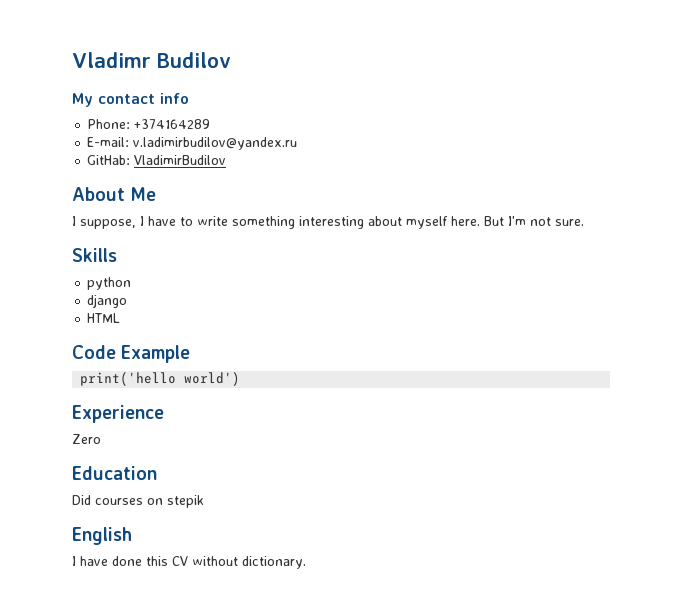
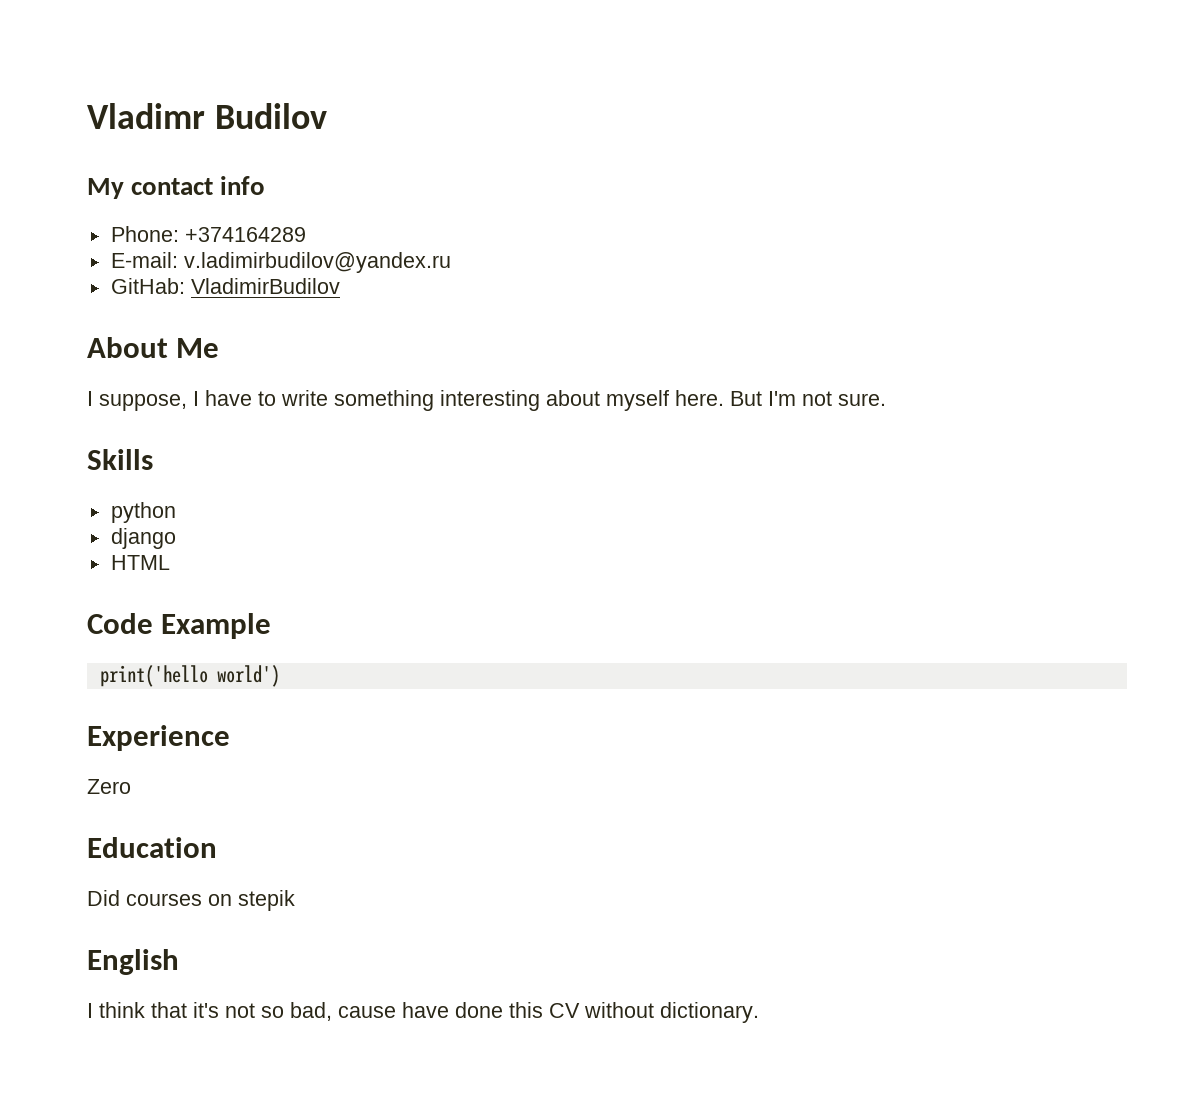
- I have done this CV without dictionary.
+ I think that it's not so bad, cause have done this CV without dictionary.

